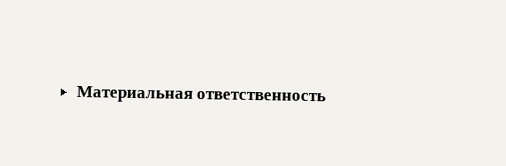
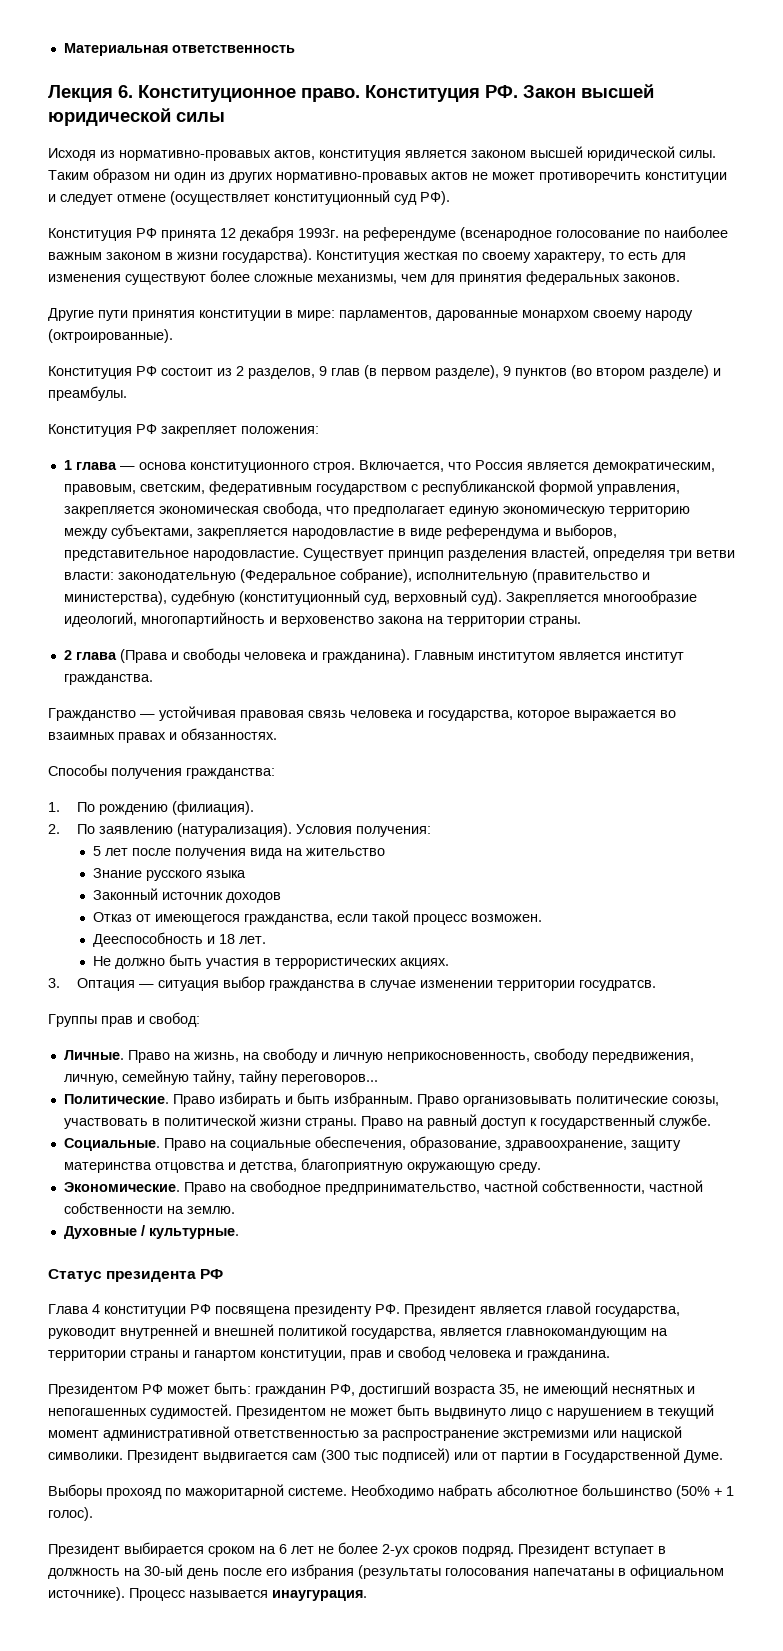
+ Лекция 6. Конституционное право. Конституция РФ. Закон высшей юридической силы
+ Исходя из нормативно-провавых актов, конституция является законом высшей юридической силы. Таким образом ни один из других нормативно-провавых актов не может противоречить конституции и следует отмене (осуществляет конституционный суд РФ).
+ Конституция РФ принята 12 декабря 1993г. на референдуме (всенародное голосование по наиболее важным законом в жизни государства). Конституция жесткая по своему характеру, то есть для изменения существуют более сложные механизмы, чем для принятия федеральных законов.
+ Другие пути принятия конституции в мире: парламентов, дарованные монархом своему народу (октроированные).
+ Конституция РФ состоит из 2 разделов, 9 глав (в первом разделе), 9 пунктов (во втором разделе) и преамбулы.
+ Конституция РФ закрепляет положения:
+ 1 глава — основа конституционного строя. Включается, что Россия является демократическим, правовым, светским, федеративным государством с республиканской формой управления, закрепляется экономическая свобода, что предполагает единую экономическую территорию между субъектами, закрепляется народовластие в виде референдума и выборов, представительное народовластие. Существует принцип разделения властей, определяя три ветви власти: законодательную (Федеральное собрание), исполнительную (правительство и министерства), судебную (конституционный суд, верховный суд). Закрепляется многообразие идеологий, многопартийность и верховенство закона на территории страны.
+ 2 глава (Права и свободы человека и гражданина). Главным институтом является институт гражданства.
+ Гражданство — устойчивая правовая связь человека и государства, которое выражается во взаимных правах и обязанностях.
+ Способы получения гражданства:
+ 1. По рождению (филиация).
+ 2. По заявлению (натурализация). Условия получения:
+ 5 лет после получения вида на жительство
+ Знание русского языка
+ Законный источник доходов
+ Отказ от имеющегося гражданства, если такой процесс возможен.
+ Дееспособность и 18 лет.
+ Не должно быть участия в террористических акциях.
+ 3. Оптация — ситуация выбор гражданства в случае изменении территории госудратсв.
+ Группы прав и свобод:
+ Личные. Право на жизнь, на свободу и личную неприкосновенность, свободу передвижения, личную, семейную тайну, тайну переговоров...
+ Политические. Право избирать и быть избранным. Право организовывать политические союзы, участвовать в политической жизни страны. Право на равный доступ к государственный службе.
+ Социальные. Право на социальные обеспечения, образование, здравоохранение, защиту материнства отцовства и детства, благоприятную окружающую среду.
+ Экономические. Право на свободное предпринимательство, частной собственности, частной собственности на землю.
+ Духовные / культурные.
+ Статус президента РФ
+ Глава 4 конституции РФ посвящена президенту РФ. Президент является главой государства, руководит внутренней и внешней политикой государства, является главнокомандующим на территории страны и ганартом конституции, прав и свобод человека и гражданина.
+ Президентом РФ может быть: гражданин РФ, достигший возраста 35, не имеющий неснятных и непогашенных судимостей. Президентом не может быть выдвинуто лицо с нарушением в текущий момент административной ответственностью за распространение экстремизми или нациской символики. Президент выдвигается сам (300 тыс подписей) или от партии в Государственной Думе.
+ Выборы прохояд по мажоритарной системе. Необходимо набрать абсолютное большинство (50% + 1 голос).
+ Президент выбирается сроком на 6 лет не более 2-ух сроков подряд. Президент вступает в должность на 30-ый день после его избрания (результаты голосования напечатаны в официальном источнике). Процесс называется инаугурация.

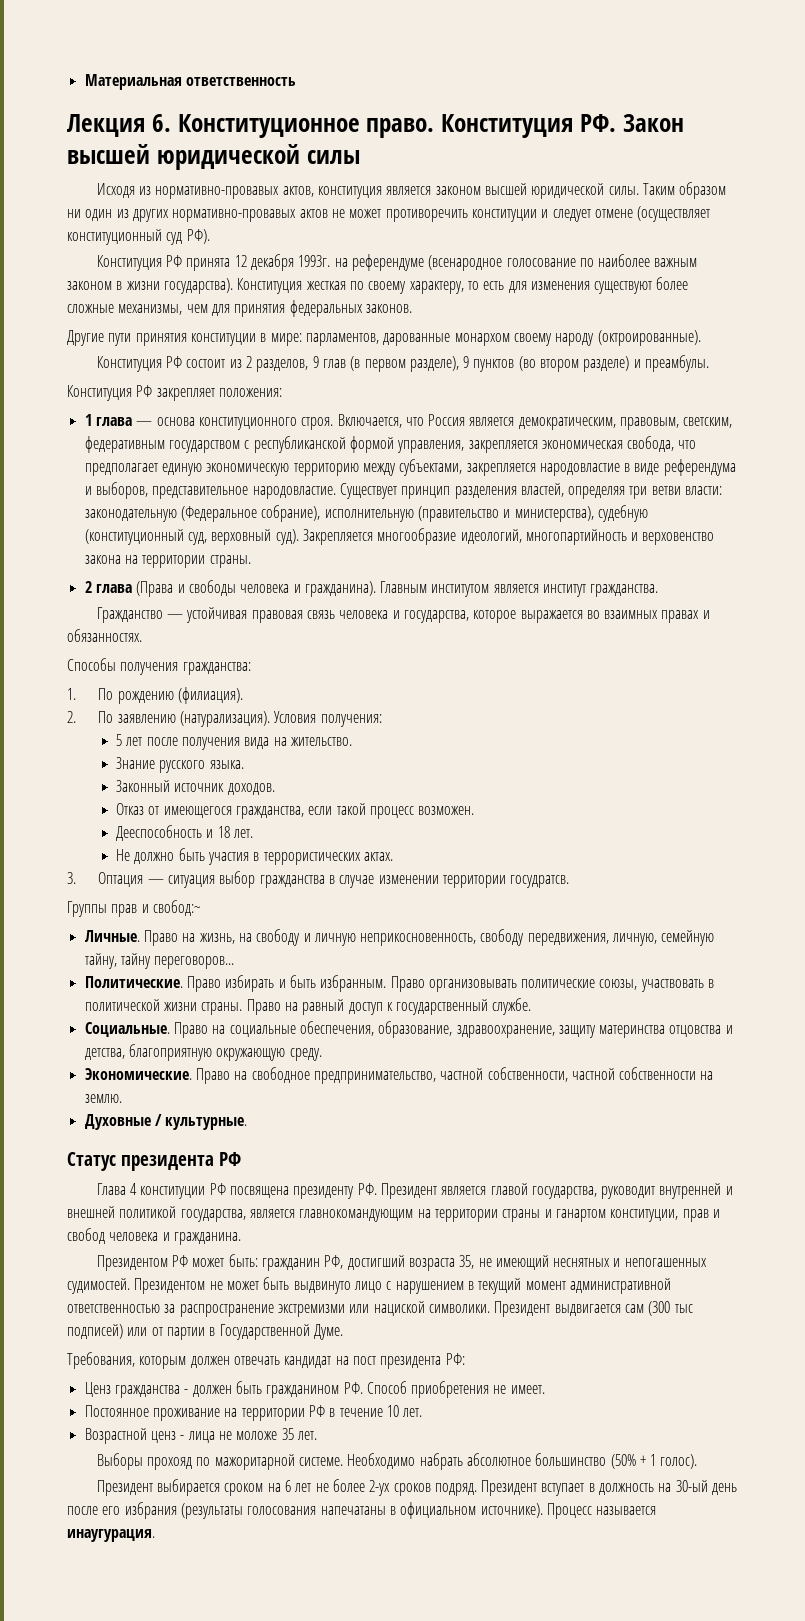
- 5 лет после получения вида на жительство
+ 5 лет после получения вида на жительство.
- Знание русского языка
+ Знание русского языка.
- Законный источник доходов
+ Законный источник доходов.
- Не должно быть участия в террористических акциях.
+ Не должно быть участия в террористических актах.
- Группы прав и свобод:
+ Группы прав и свобод:~
+ Требования, которым должен отвечать кандидат на пост президента РФ:
+ Ценз гражданства - должен быть гражданином РФ. Способ приобретения не имеет.
+ Постоянное проживание на территории РФ в течение 10 лет.
+ Возрастной ценз - лица не моложе 35 лет.

